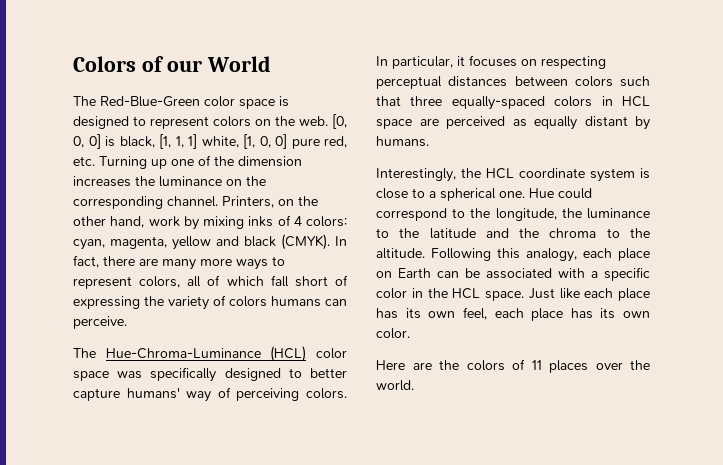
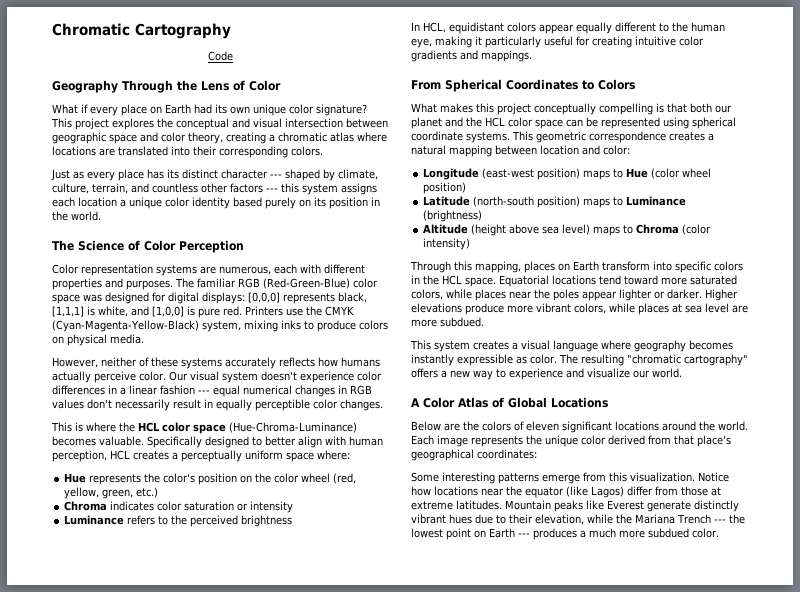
- Colors of our World
- The Red-Blue-Green color space is designed to represent colors on the web. [0, 0, 0] is black, [1, 1, 1] white, [1, 0, 0] pure red, etc. Turning up one of the dimension increases the luminance on the corresponding channel. Printers, on the other hand, work by mixing inks of 4 colors: cyan, magenta, yellow and black (CMYK). In fact, there are many more ways to represent colors, all of which fall short of expressing the variety of colors humans can perceive.
- The Hue-Chroma-Luminance (HCL) color space was specifically designed to better capture humans' way of perceiving colors. In particular, it focuses on respecting perceptual distances between colors such that three equally-spaced colors in HCL space are perceived as equally distant by humans.
- Interestingly, the HCL coordinate system is close to a spherical one. Hue could correspond to the longitude, the luminance to the latitude and the chroma to the altitude. Following this analogy, each place on Earth can be associated with a specific color in the HCL space. Just like each place has its own feel, each place has its own color.
- Here are the colors of 11 places over the world.
+ Chromatic Cartography
+ Code
+ Geography Through the Lens of Color
+ What if every place on Earth had its own unique color signature? This project explores the conceptual and visual intersection between geographic space and color theory, creating a chromatic atlas where locations are translated into their corresponding colors.
+ Just as every place has its distinct character --- shaped by climate, culture, terrain, and countless other factors --- this system assigns each location a unique color identity based purely on its position in the world.
+ The Science of Color Perception
+ Color representation systems are numerous, each with different properties and purposes. The familiar RGB (Red-Green-Blue) color space was designed for digital displays: [0,0,0] represents black, [1,1,1] is white, and [1,0,0] is pure red. Printers use the CMYK (Cyan-Magenta-Yellow-Black) system, mixing inks to produce colors on physical media.
+ However, neither of these systems accurately reflects how humans actually perceive color. Our visual system doesn't experience color differences in a linear fashion --- equal numerical changes in RGB values don't necessarily result in equally perceptible color changes.
+ This is where the HCL color space (Hue-Chroma-Luminance) becomes valuable. Specifically designed to better align with human perception, HCL creates a perceptually uniform space where:
+ Hue represents the color's position on the color wheel (red, yellow, green, etc.)
+ Chroma indicates color saturation or intensity
+ Luminance refers to the perceived brightness
+ In HCL, equidistant colors appear equally different to the human eye, making it particularly useful for creating intuitive color gradients and mappings.
+ From Spherical Coordinates to Colors
+ What makes this project conceptually compelling is that both our planet and the HCL color space can be represented using spherical coordinate systems. This geometric correspondence creates a natural mapping between location and color:
+ Longitude (east-west position) maps to Hue (color wheel position)
+ Latitude (north-south position) maps to Luminance (brightness)
+ Altitude (height above sea level) maps to Chroma (color intensity)
+ Through this mapping, places on Earth transform into specific colors in the HCL space. Equatorial locations tend toward more saturated colors, while places near the poles appear lighter or darker. Higher elevations produce more vibrant colors, while places at sea level are more subdued.
+ This system creates a visual language where geography becomes instantly expressible as color. The resulting "chromatic cartography" offers a new way to experience and visualize our world.
+ A Color Atlas of Global Locations
+ Below are the colors of eleven significant locations around the world. Each image represents the unique color derived from that place's geographical coordinates:
+ Some interesting patterns emerge from this visualization. Notice how locations near the equator (like Lagos) differ from those at extreme latitudes. Mountain peaks like Everest generate distinctly vibrant hues due to their elevation, while the Mariana Trench --- the lowest point on Earth --- produces a much more subdued color.

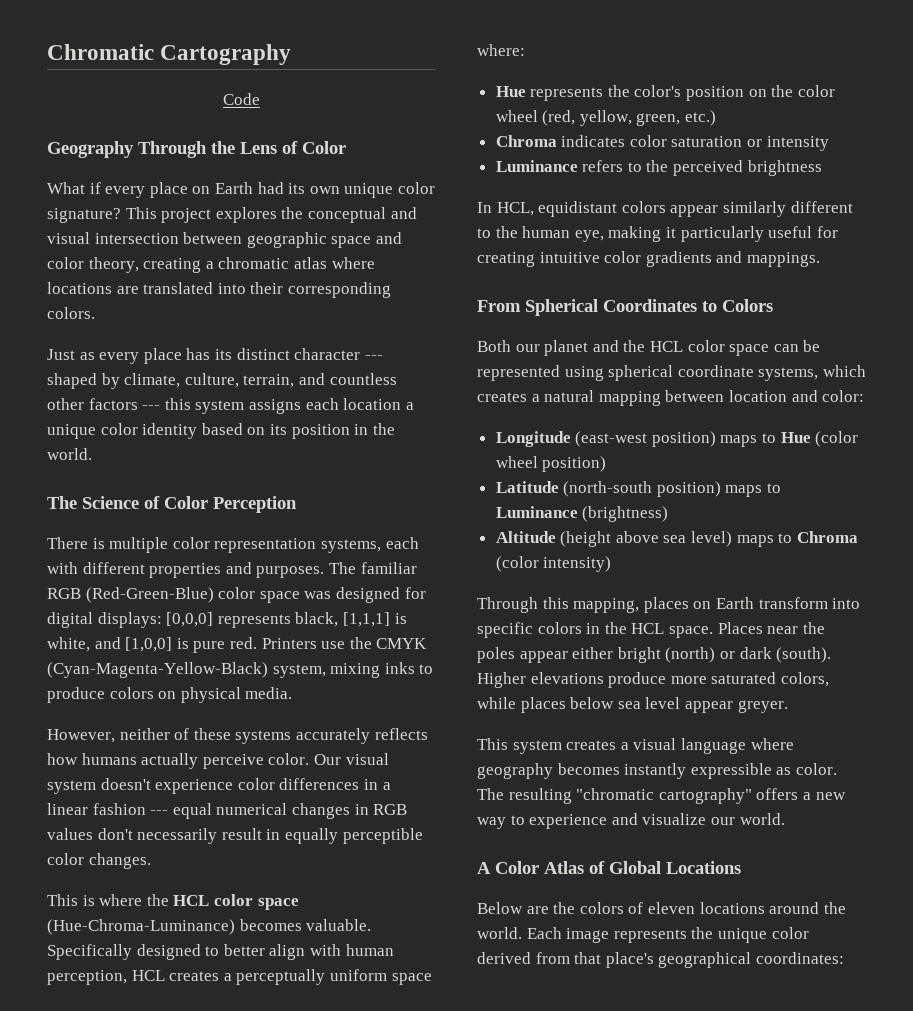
- Just as every place has its distinct character --- shaped by climate, culture, terrain, and countless other factors --- this system assigns each location a unique color identity based purely on its position in the world.
+ Just as every place has its distinct character --- shaped by climate, culture, terrain, and countless other factors --- this system assigns each location a unique color identity based on its position in the world.
- Color representation systems are numerous, each with different properties and purposes.
+ There is multiple color representation systems, each with different properties and purposes.
- In HCL, equidistant colors appear equally different to the human eye, making it particularly useful for creating intuitive color gradients and mappings.
+ In HCL, equidistant colors appear similarly different to the human eye, making it particularly useful for creating intuitive color gradients and mappings.
- What makes this project conceptually compelling is that both our planet and the HCL color space can be represented using spherical coordinate systems. This geometric correspondence creates a natural mapping between location and color:
+ Both our planet and the HCL color space can be represented using spherical coordinate systems, which creates a natural mapping between location and color:
- Equatorial locations tend toward more saturated colors, while places near the poles appear lighter or darker. Higher elevations produce more vibrant colors, while places at sea level are more subdued.
+ Places near the poles appear either bright (north) or dark (south). Higher elevations produce more saturated colors, while places below sea level appear greyer.
- Below are the colors of eleven significant locations around the world.
+ Below are the colors of eleven locations around the world.
- Some interesting patterns emerge from this visualization. Notice how locations near the equator (like Lagos) differ from those at extreme latitudes. Mountain peaks like Everest generate distinctly vibrant hues due to their elevation, while the Mariana Trench --- the lowest point on Earth --- produces a much more subdued color.

